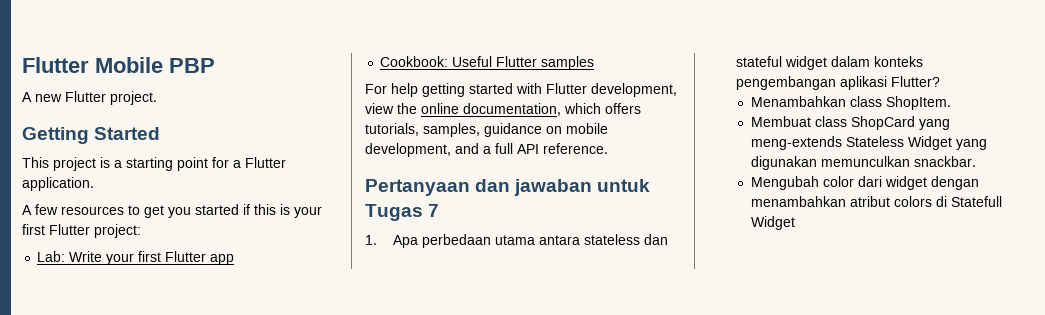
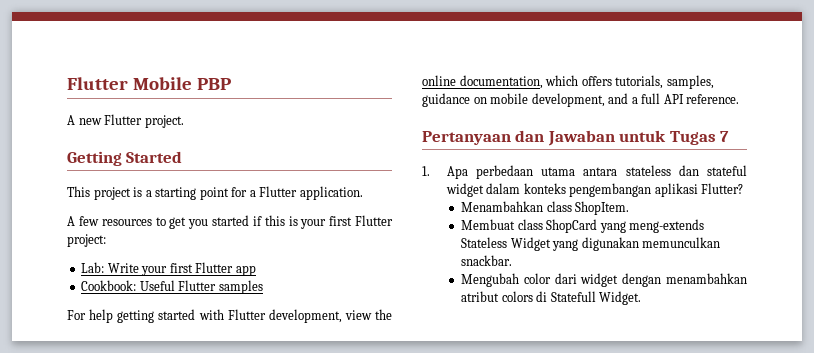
- Pertanyaan dan jawaban untuk Tugas 7
+ Pertanyaan dan Jawaban untuk Tugas 7
- Mengubah color dari widget dengan menambahkan atribut colors di Statefull Widget
+ Mengubah color dari widget dengan menambahkan atribut colors di Statefull Widget.

